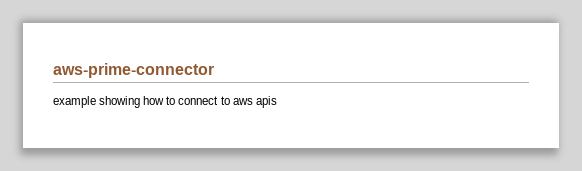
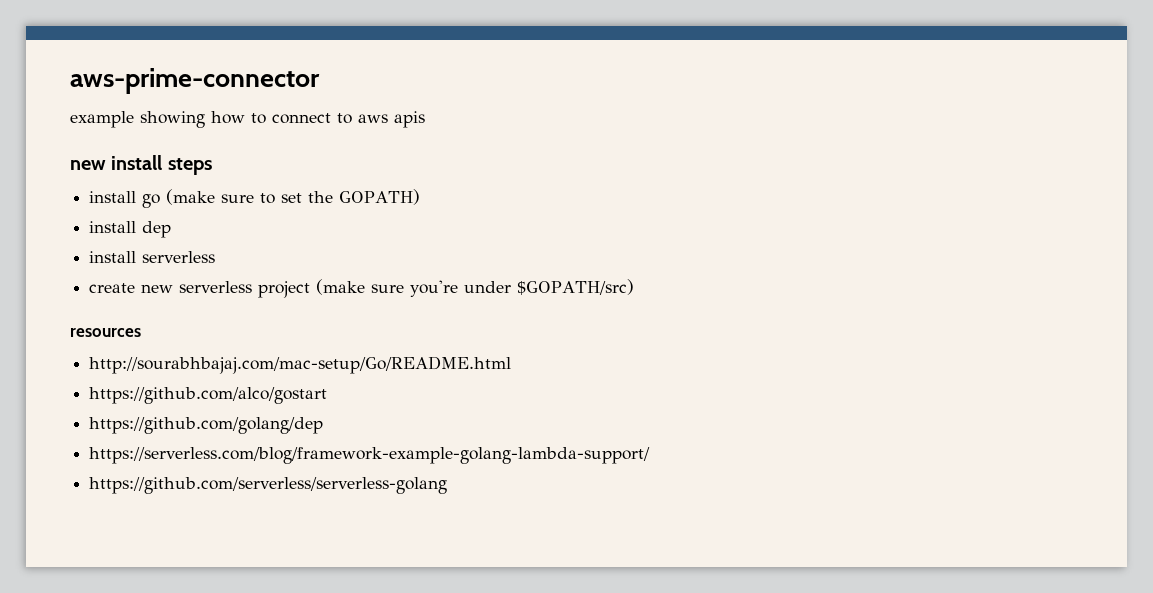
+ new install steps
+ install go (make sure to set the GOPATH)
+ install dep
+ install serverless
+ create new serverless project (make sure you're under $GOPATH/src)
+ resources
+ http://sourabhbajaj.com/mac-setup/Go/README.html
+ https://github.com/alco/gostart
+ https://github.com/golang/dep
+ https://serverless.com/blog/framework-example-golang-lambda-support/
+ https://github.com/serverless/serverless-golang

